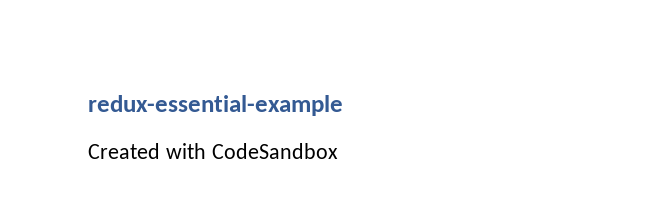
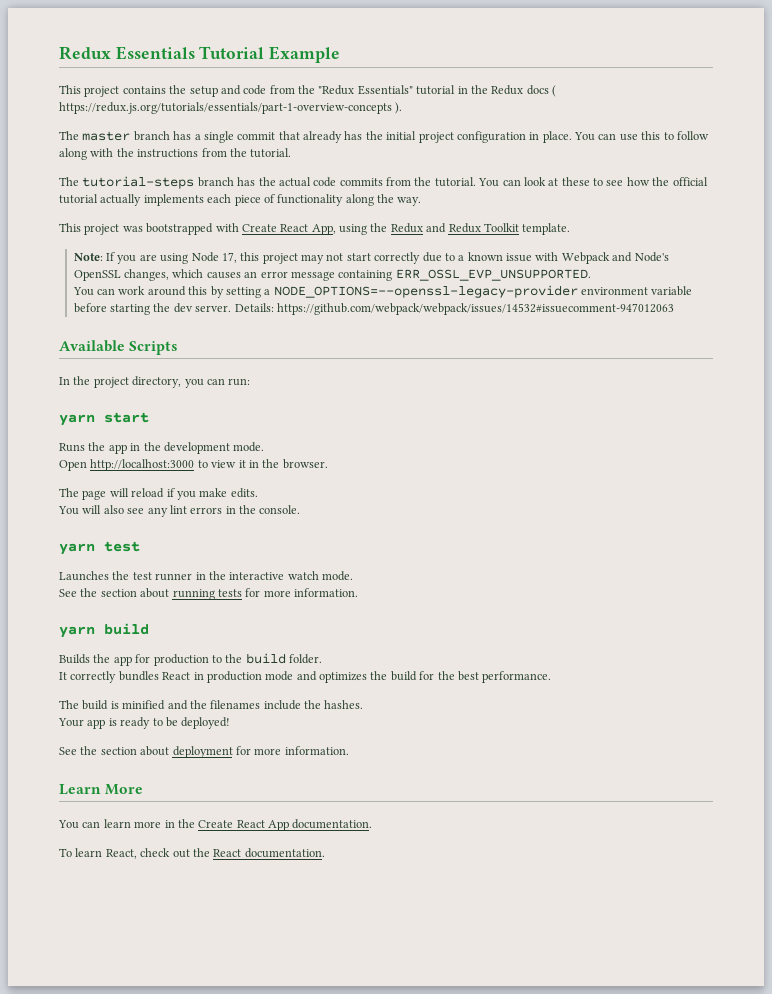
- redux-essential-example
- Created with CodeSandbox
+ Redux Essentials Tutorial Example
+ This project contains the setup and code from the "Redux Essentials" tutorial in the Redux docs ( https://redux.js.org/tutorials/essentials/part-1-overview-concepts ).
+ The master branch has a single commit that already has the initial project configuration in place. You can use this to follow along with the instructions from the tutorial.
+ The tutorial-steps branch has the actual code commits from the tutorial. You can look at these to see how the official tutorial actually implements each piece of functionality along the way.
+ This project was bootstrapped with Create React App, using the Redux and Redux Toolkit template.
+ Note: If you are using Node 17, this project may not start correctly due to a known issue with Webpack and Node's OpenSSL changes, which causes an error message containing ERR_OSSL_EVP_UNSUPPORTED.
+ You can work around this by setting a NODE_OPTIONS=--openssl-legacy-provider environment variable before starting the dev server. Details: https://github.com/webpack/webpack/issues/14532#issuecomment-947012063
+ Available Scripts
+ In the project directory, you can run:
+ yarn start
+ Runs the app in the development mode.
+ Open http://localhost:3000 to view it in the browser.
+ The page will reload if you make edits.
+ You will also see any lint errors in the console.
+ yarn test
+ Launches the test runner in the interactive watch mode.
+ See the section about running tests for more information.
+ yarn build
+ Builds the app for production to the build folder.
+ It correctly bundles React in production mode and optimizes the build for the best performance.
+ The build is minified and the filenames include the hashes.
+ Your app is ready to be deployed!
+ See the section about deployment for more information.
+ Learn More
+ You can learn more in the Create React App documentation.
+ To learn React, check out the React documentation.

